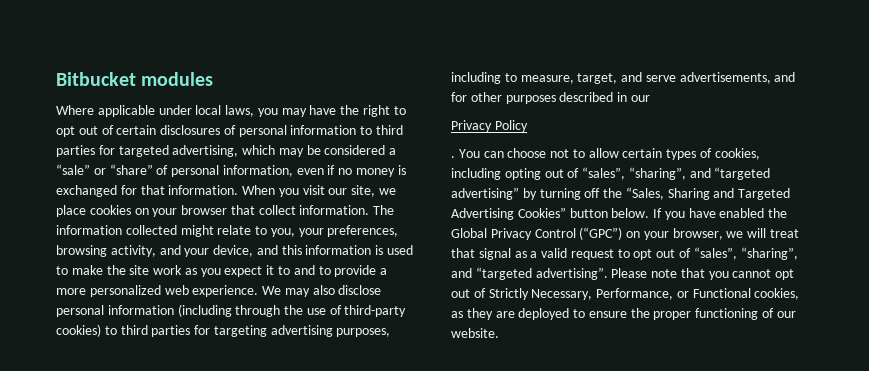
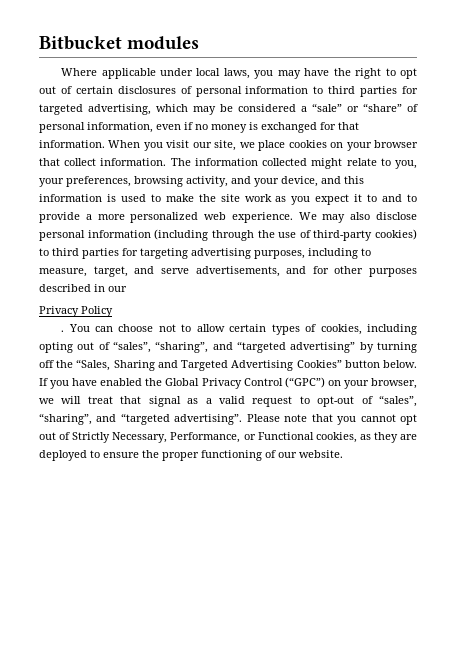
- If you have enabled the Global Privacy Control (“GPC”) on your browser, we will treat that signal as a valid request to opt out of “sales”, “sharing”, and “targeted advertising”.
+ If you have enabled the Global Privacy Control (“GPC”) on your browser, we will treat that signal as a valid request to opt-out of “sales”, “sharing”, and “targeted advertising”.

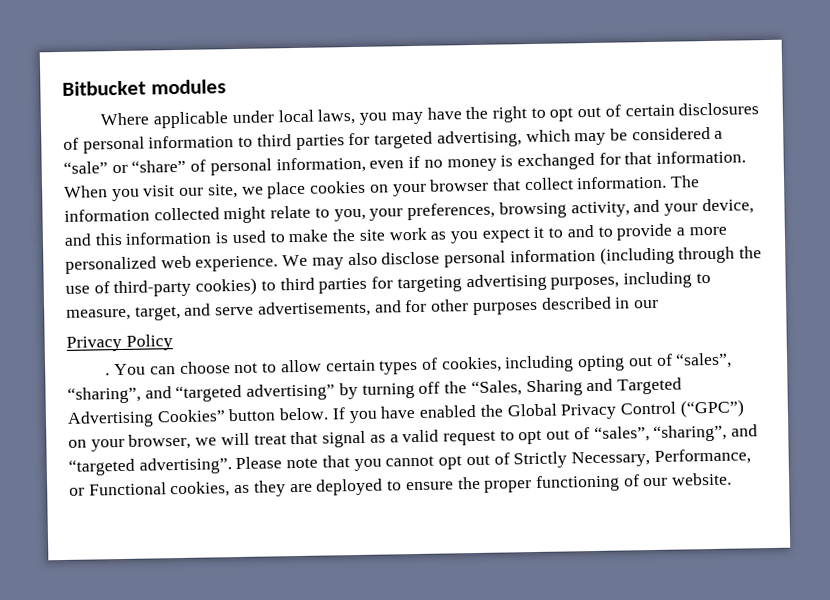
- If you have enabled the Global Privacy Control (“GPC”) on your browser, we will treat that signal as a valid request to opt-out of “sales”, “sharing”, and “targeted advertising”.
+ If you have enabled the Global Privacy Control (“GPC”) on your browser, we will treat that signal as a valid request to opt out of “sales”, “sharing”, and “targeted advertising”.

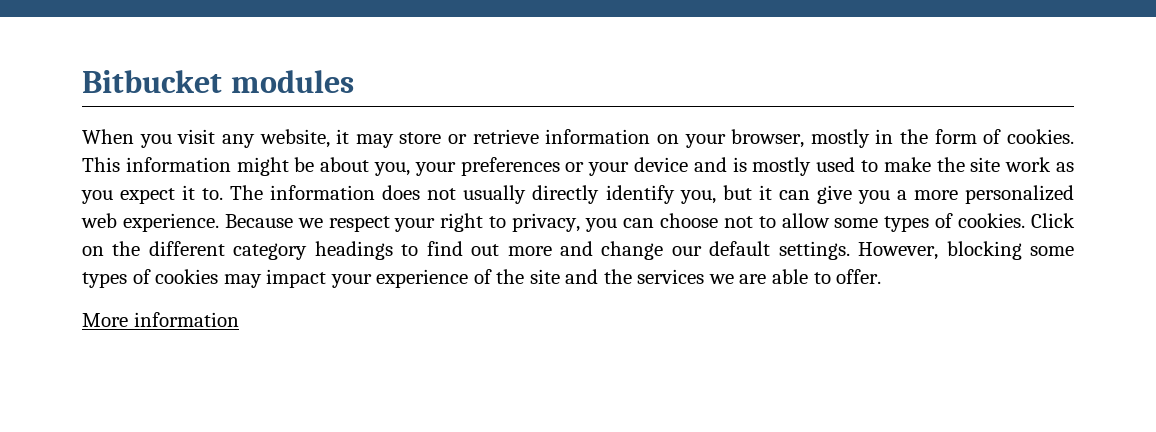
- Where applicable under local laws, you may have the right to opt out of certain disclosures of personal information to third parties for targeted advertising, which may be considered a “sale” or “share” of personal information, even if no money is exchanged for that information. When you visit our site, we place cookies on your browser that collect information. The information collected might relate to you, your preferences, browsing activity, and your device, and this information is used to make the site work as you expect it to and to provide a more personalized web experience.
+ When you visit any website, it may store or retrieve information on your browser, mostly in the form of cookies. This information might be about you, your preferences or your device and is mostly used to make the site work as you expect it to. The information does not usually directly identify you, but it can give you a more personalized web experience.
- We may also disclose personal information (including through the use of third-party cookies) to third parties for targeting advertising purposes, including to measure, target, and serve advertisements, and for other purposes described in our
- Privacy Policy
- . You can choose not to allow certain types of cookies, including opting out of “sales”, “sharing”, and “targeted advertising” by turning off the “Sales, Sharing and Targeted Advertising Cookies” button below. If you have enabled the Global Privacy Control (“GPC”) on your browser, we will treat that signal as a valid request to opt out of “sales”, “sharing”, and “targeted advertising”. Please note that you cannot opt out of Strictly Necessary, Performance, or Functional cookies, as they are deployed to ensure the proper functioning of our website.
+ Because we respect your right to privacy, you can choose not to allow some types of cookies. Click on the different category headings to find out more and change our default settings. However, blocking some types of cookies may impact your experience of the site and the services we are able to offer.
+ More information

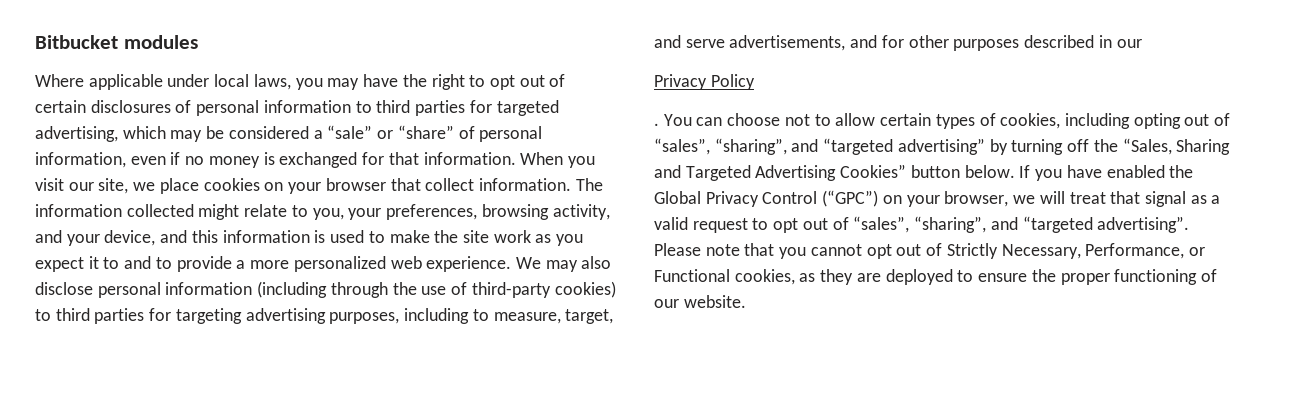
- When you visit any website, it may store or retrieve information on your browser, mostly in the form of cookies. This information might be about you, your preferences or your device and is mostly used to make the site work as you expect it to. The information does not usually directly identify you, but it can give you a more personalized web experience.
+ Where applicable under local laws, you may have the right to opt out of certain disclosures of personal information to third parties for targeted advertising, which may be considered a “sale” or “share” of personal information, even if no money is exchanged for that information. When you visit our site, we place cookies on your browser that collect information. The information collected might relate to you, your preferences, browsing activity, and your device, and this information is used to make the site work as you expect it to and to provide a more personalized web experience.
- Because we respect your right to privacy, you can choose not to allow some types of cookies. Click on the different category headings to find out more and change our default settings. However, blocking some types of cookies may impact your experience of the site and the services we are able to offer.
- More information
+ We may also disclose personal information (including through the use of third-party cookies) to third parties for targeting advertising purposes, including to measure, target, and serve advertisements, and for other purposes described in our
+ Privacy Policy
+ . You can choose not to allow certain types of cookies, including opting out of “sales”, “sharing”, and “targeted advertising” by turning off the “Sales, Sharing and Targeted Advertising Cookies” button below. If you have enabled the Global Privacy Control (“GPC”) on your browser, we will treat that signal as a valid request to opt out of “sales”, “sharing”, and “targeted advertising”. Please note that you cannot opt out of Strictly Necessary, Performance, or Functional cookies, as they are deployed to ensure the proper functioning of our website.

